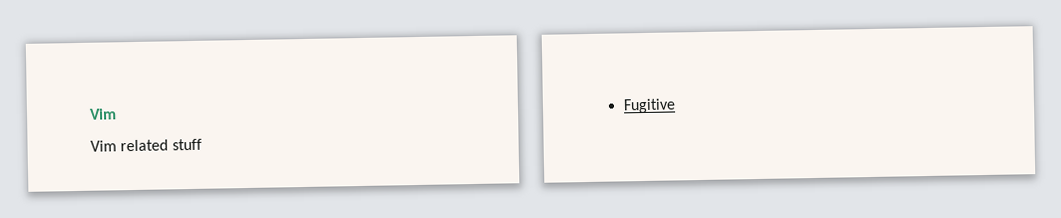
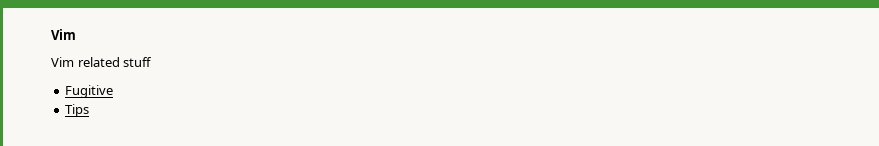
+ Tips

